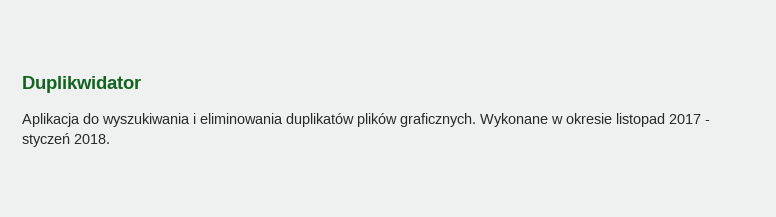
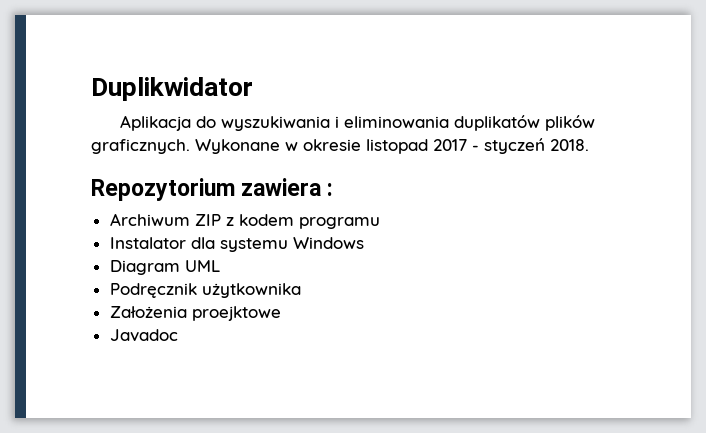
+ Repozytorium zawiera :
+ Archiwum ZIP z kodem programu
+ Instalator dla systemu Windows
+ Diagram UML
+ Podręcznik użytkownika
+ Założenia proejktowe
+ Javadoc

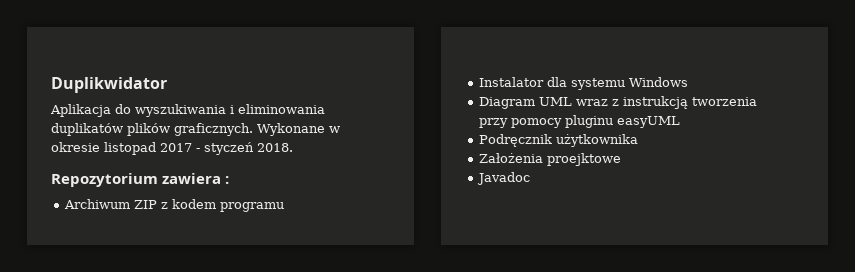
- Diagram UML
+ Diagram UML wraz z instrukcją tworzenia przy pomocy pluginu easyUML

